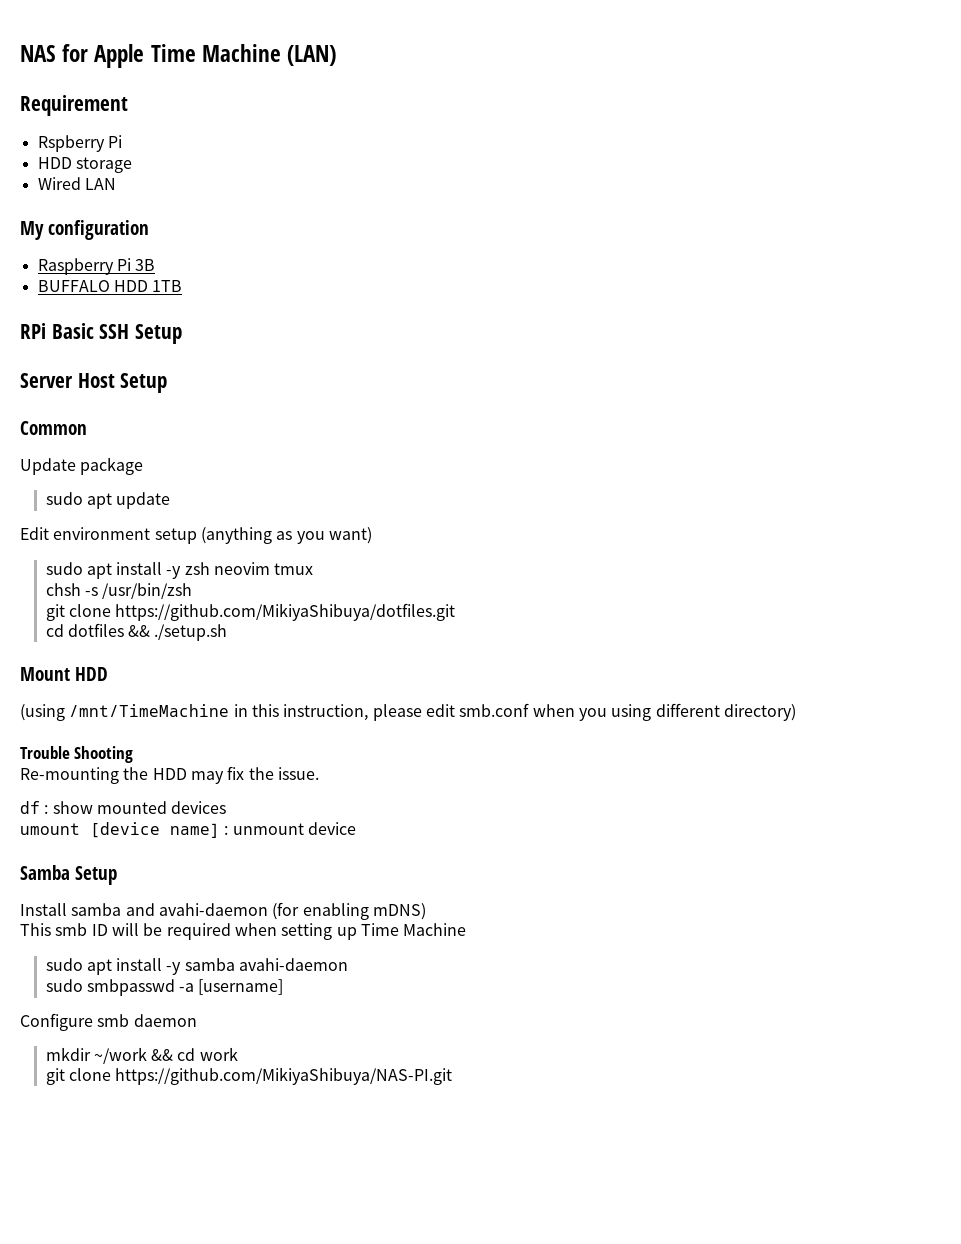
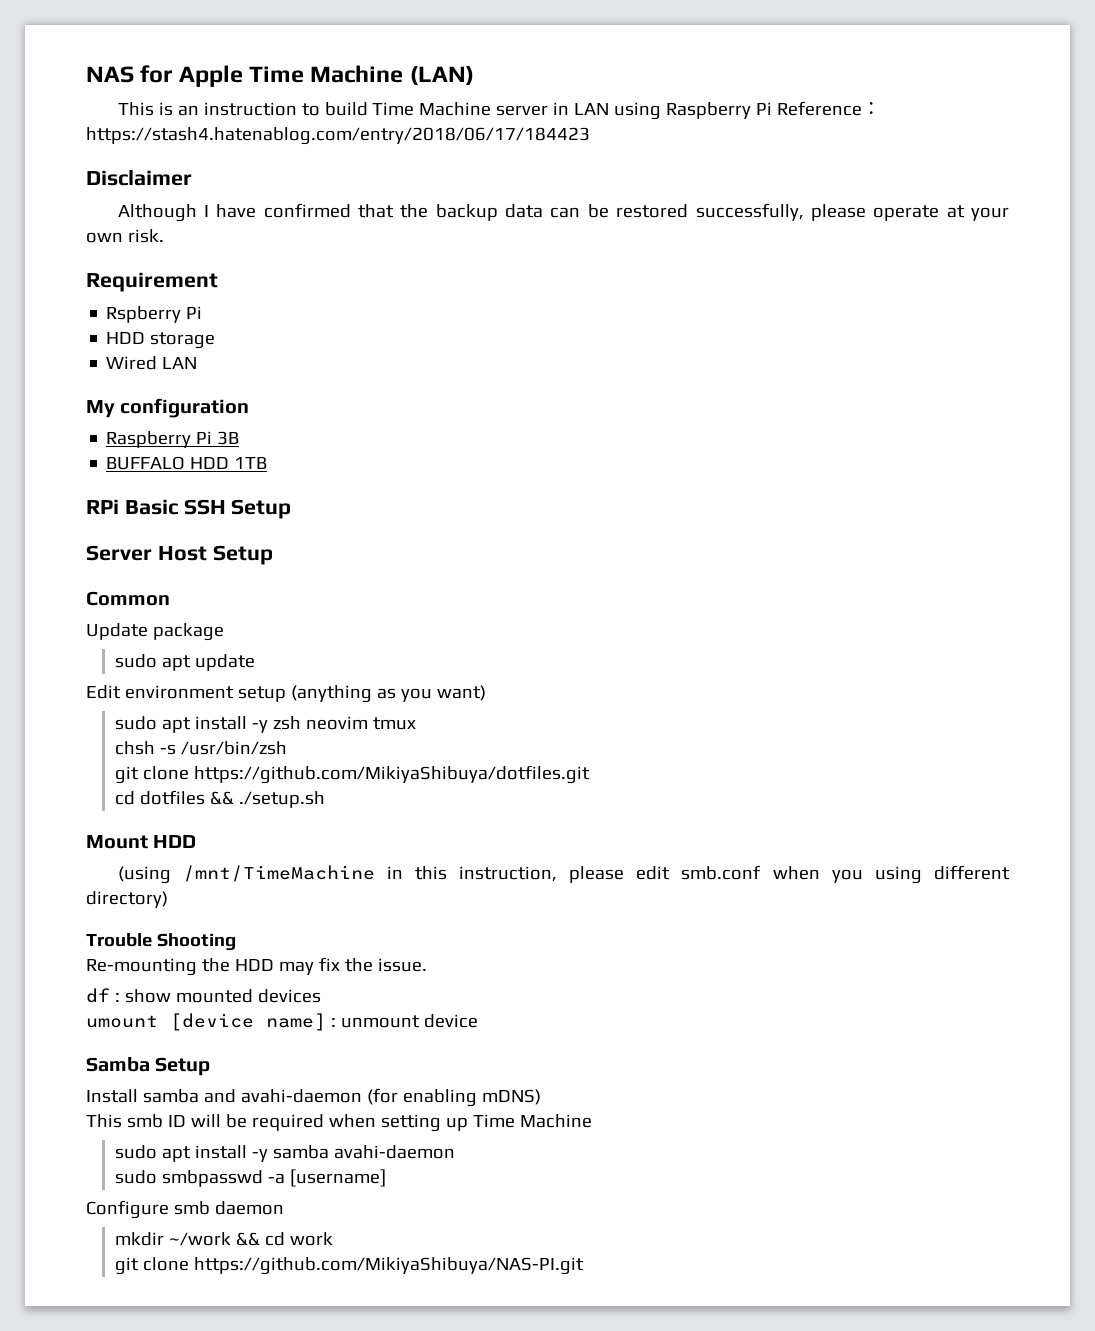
+ This is an instruction to build Time Machine server in LAN using Raspberry Pi Reference：https://stash4.hatenablog.com/entry/2018/06/17/184423
+ Disclaimer
+ Although I have confirmed that the backup data can be restored successfully, please operate at your own risk.

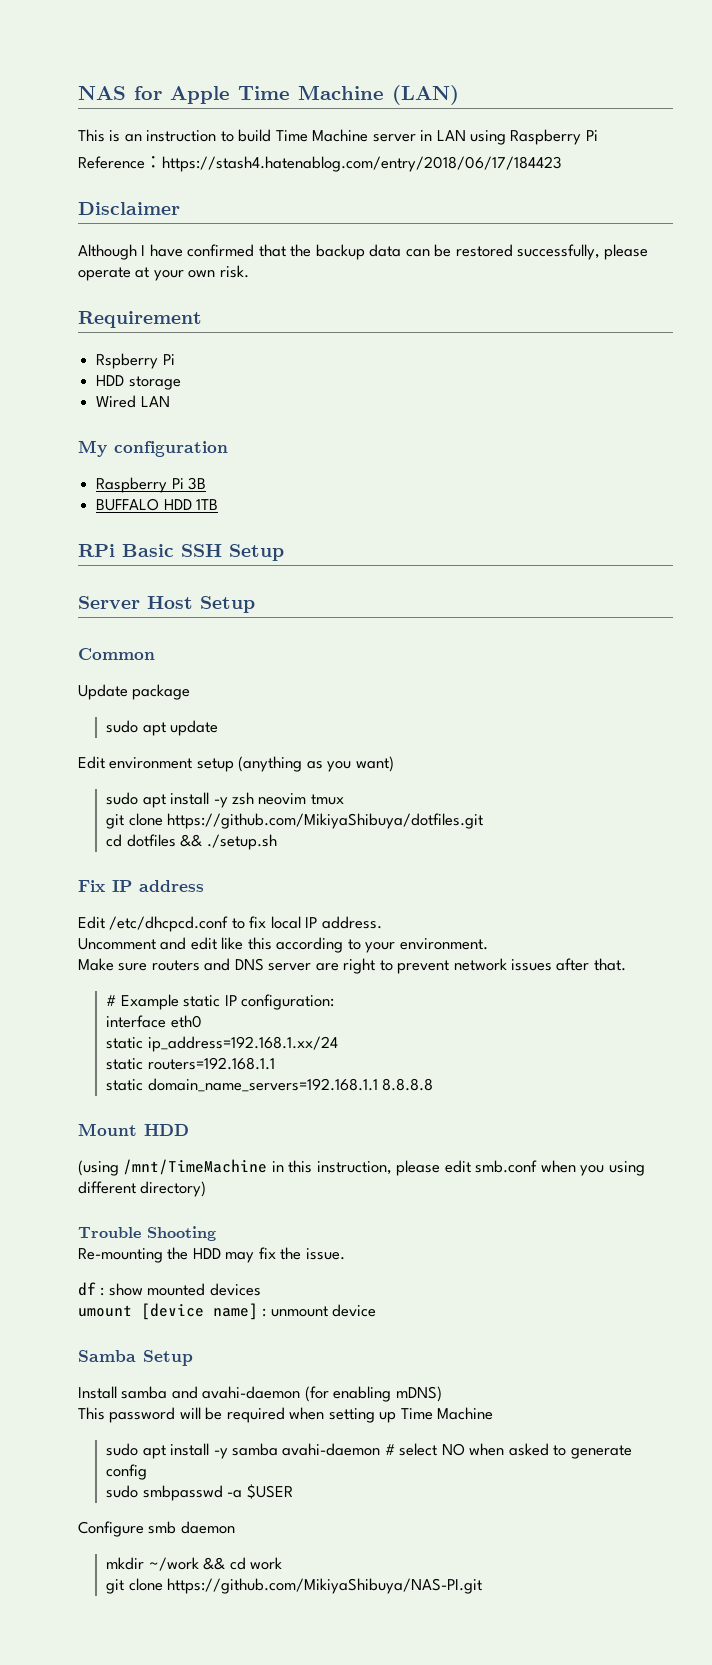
- This is an instruction to build Time Machine server in LAN using Raspberry Pi Reference：https://stash4.hatenablog.com/entry/2018/06/17/184423
+ This is an instruction to build Time Machine server in LAN using Raspberry Pi
+ Reference：https://stash4.hatenablog.com/entry/2018/06/17/184423
- chsh -s /usr/bin/zsh
+ Fix IP address
+ Edit /etc/dhcpcd.conf to fix local IP address.
+ Uncomment and edit like this according to your environment.
+ Make sure routers and DNS server are right to prevent network issues after that.
+ # Example static IP configuration:
+ interface eth0
+ static ip_address=192.168.1.xx/24
+ static routers=192.168.1.1
+ static domain_name_servers=192.168.1.1 8.8.8.8
- This smb ID will be required when setting up Time Machine
+ This password will be required when setting up Time Machine
- sudo apt install -y samba avahi-daemon
+ sudo apt install -y samba avahi-daemon # select NO when asked to generate config
- sudo smbpasswd -a [username]
+ sudo smbpasswd -a $USER

